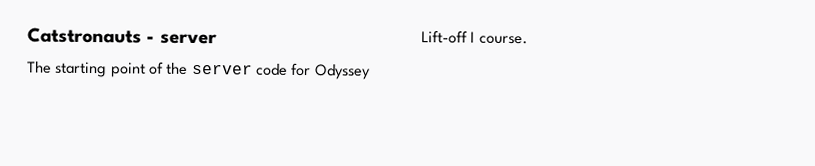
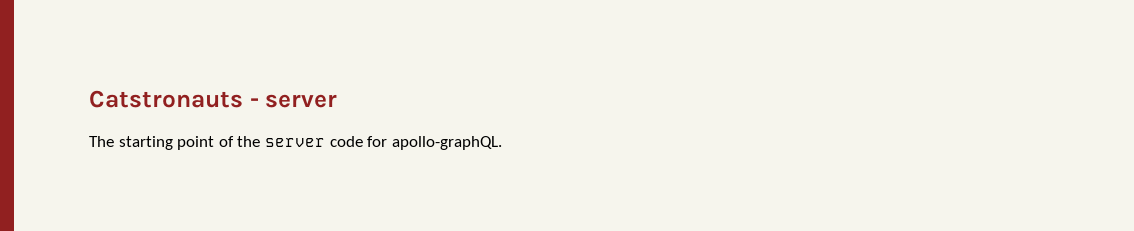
- The starting point of the server code for Odyssey Lift-off I course.
+ The starting point of the server code for apollo-graphQL.

